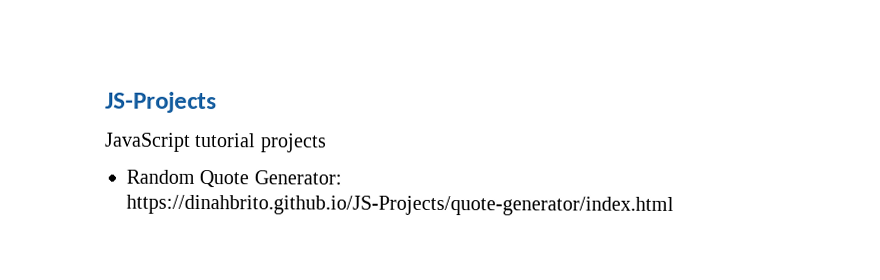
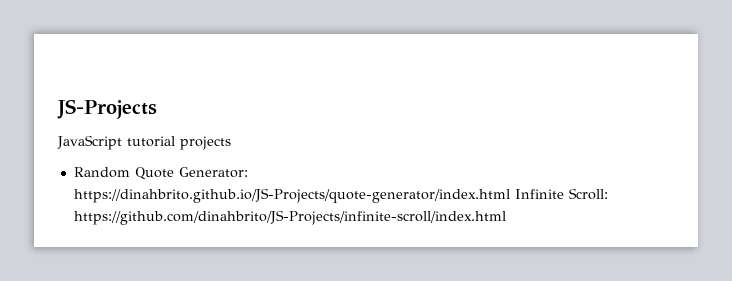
- Random Quote Generator: https://dinahbrito.github.io/JS-Projects/quote-generator/index.html
+ Random Quote Generator: https://dinahbrito.github.io/JS-Projects/quote-generator/index.html Infinite Scroll: https://github.com/dinahbrito/JS-Projects/infinite-scroll/index.html

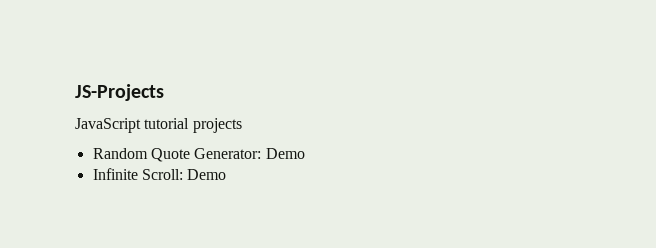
- Random Quote Generator: https://dinahbrito.github.io/JS-Projects/quote-generator/index.html Infinite Scroll: https://github.com/dinahbrito/JS-Projects/infinite-scroll/index.html
+ Random Quote Generator: Demo
+ Infinite Scroll: Demo

